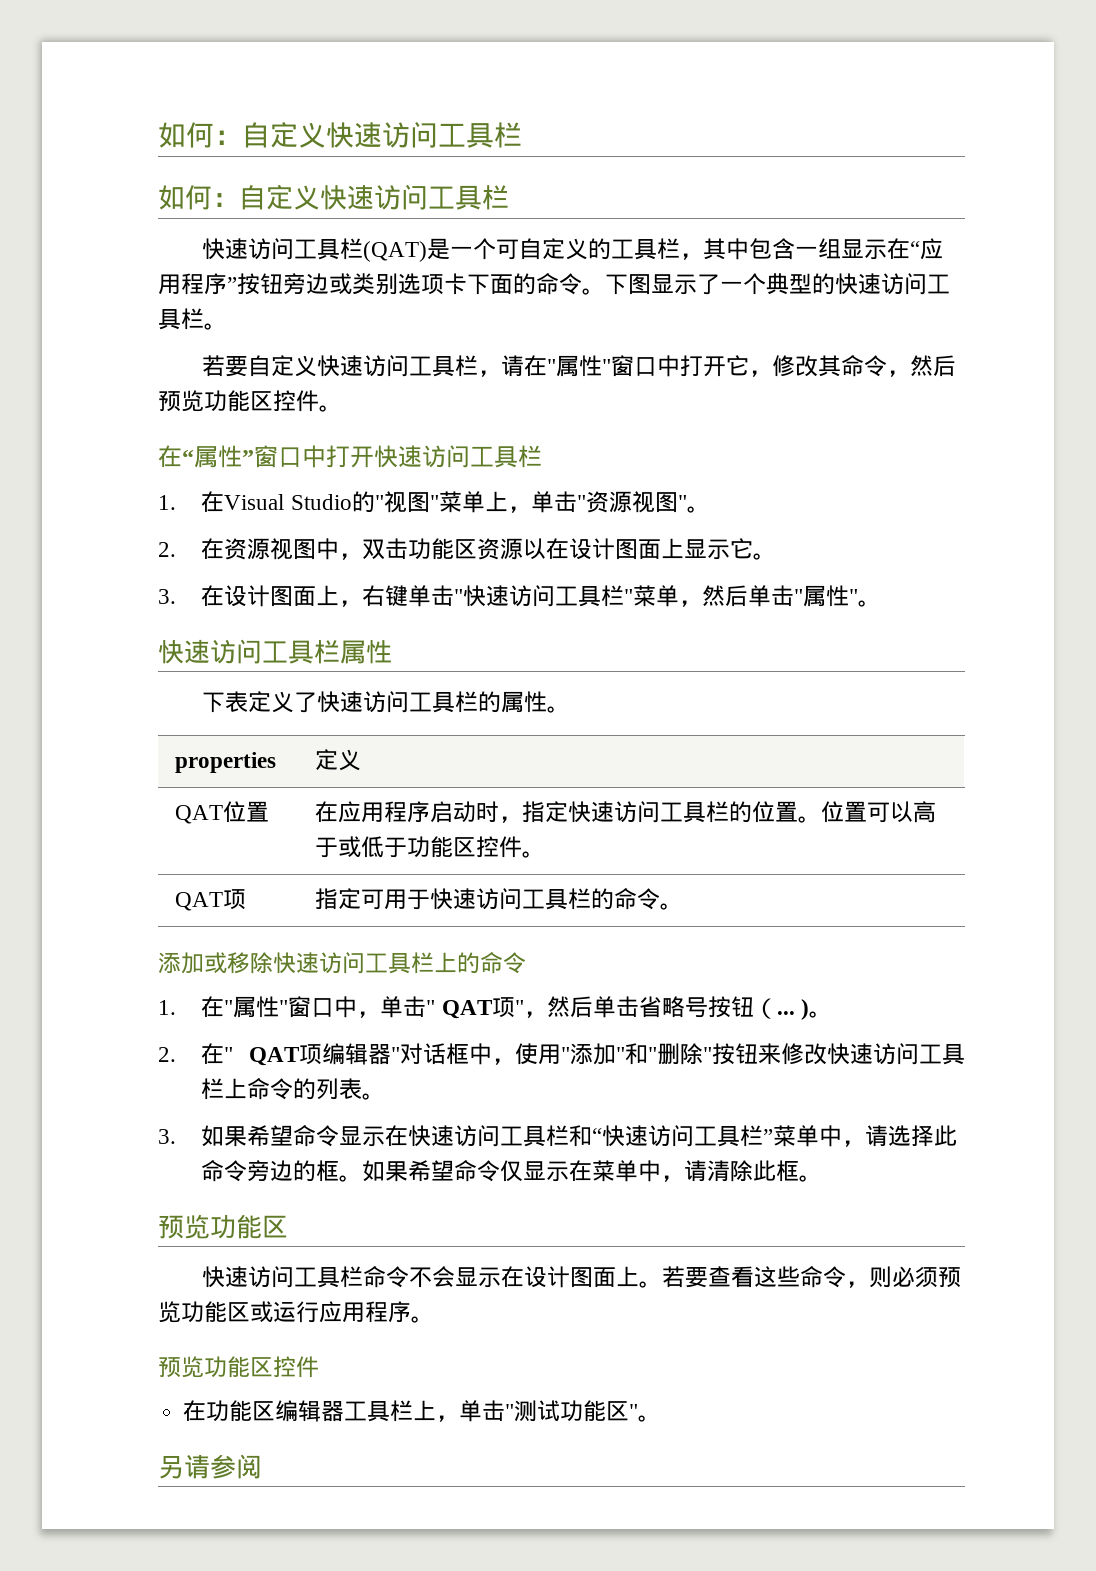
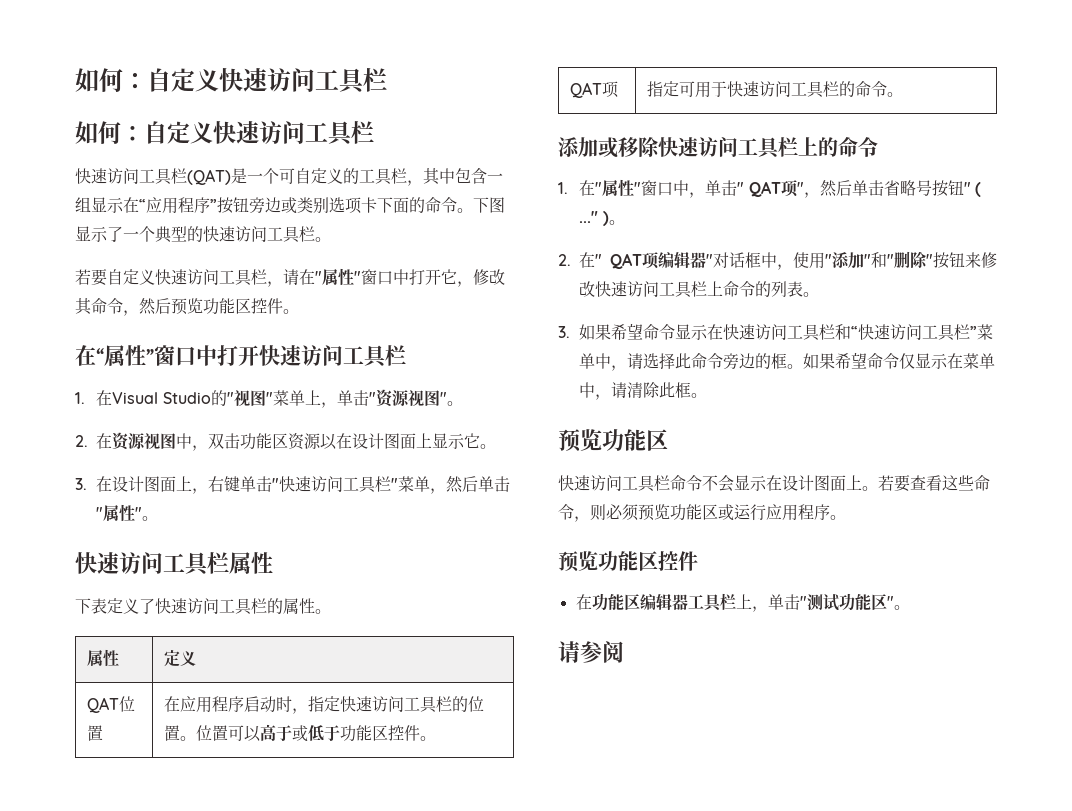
- properties | 定义
+ 属性 | 定义
- 1.在"属性"窗口中，单击" QAT项"，然后单击省略号按钮（... )。
+ 1.在"属性"窗口中，单击" QAT项"，然后单击省略号按钮" ( ..." )。
- 另请参阅
+ 请参阅

